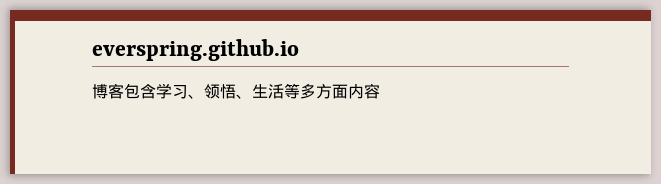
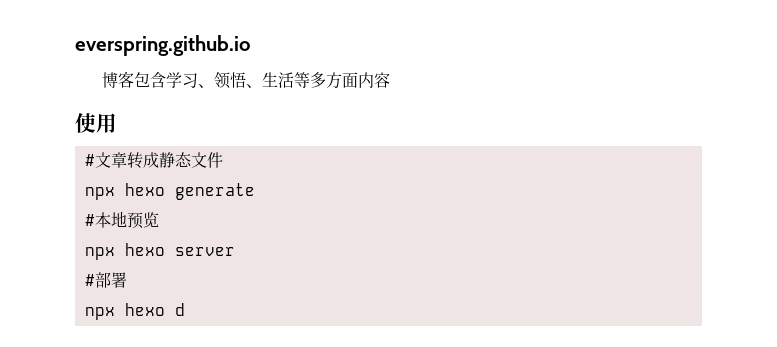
+ 使用
+ #文章转成静态文件
+ npx hexo generate
+ #本地预览
+ npx hexo server
+ #部署
+ npx hexo d

